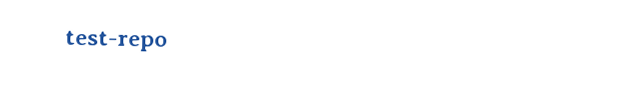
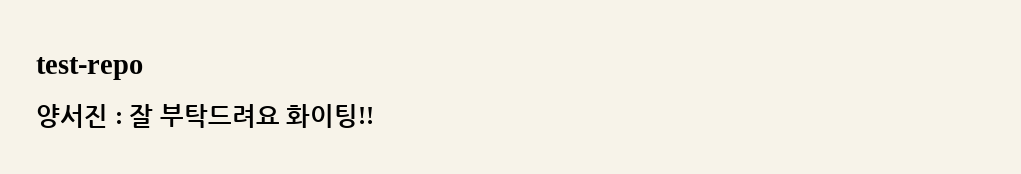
+ 양서진 : 잘 부탁드려요 화이팅!!

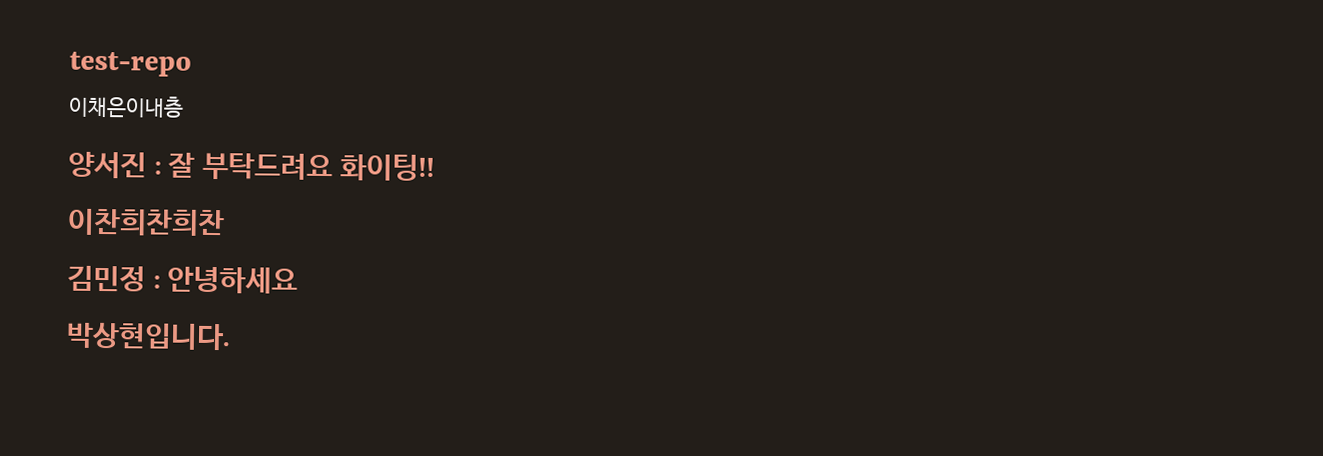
+ 이채은이내층
+ 이찬희찬희찬
+ 김민정 : 안녕하세요
+ 박상현입니다.

